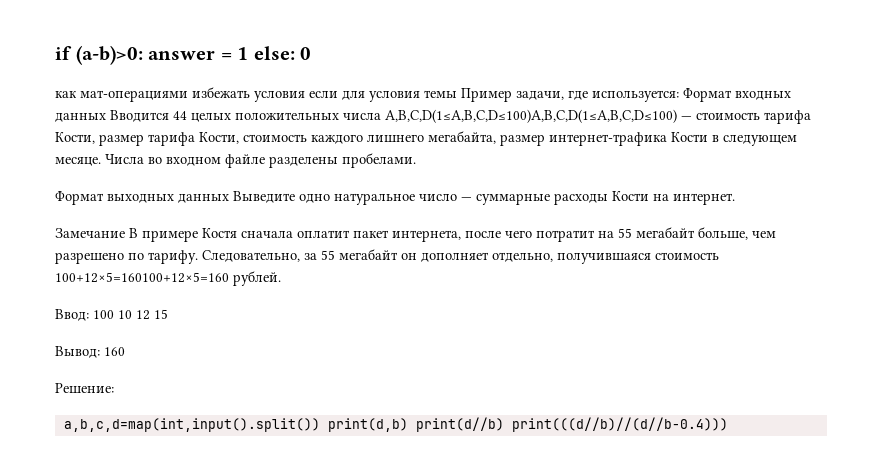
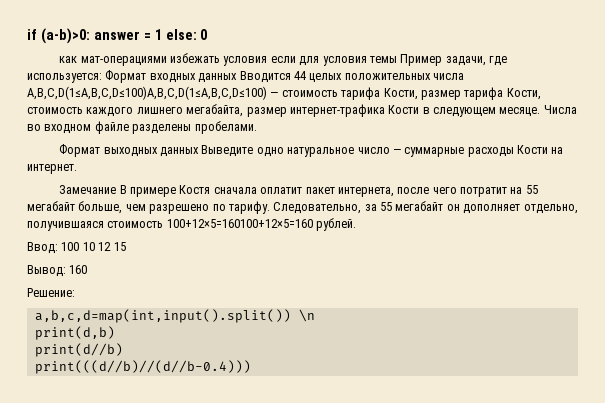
- a,b,c,d=map(int,input().split()) print(d,b) print(d//b) print(((d//b)//(d//b-0.4)))
+ a,b,c,d=map(int,input().split()) \n
+ print(d,b)
+ print(d//b)
+ print(((d//b)//(d//b-0.4)))

